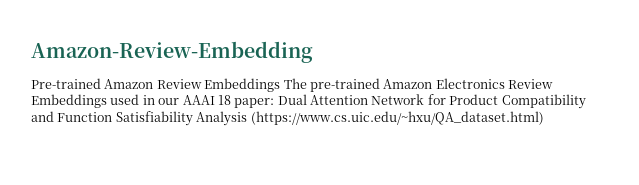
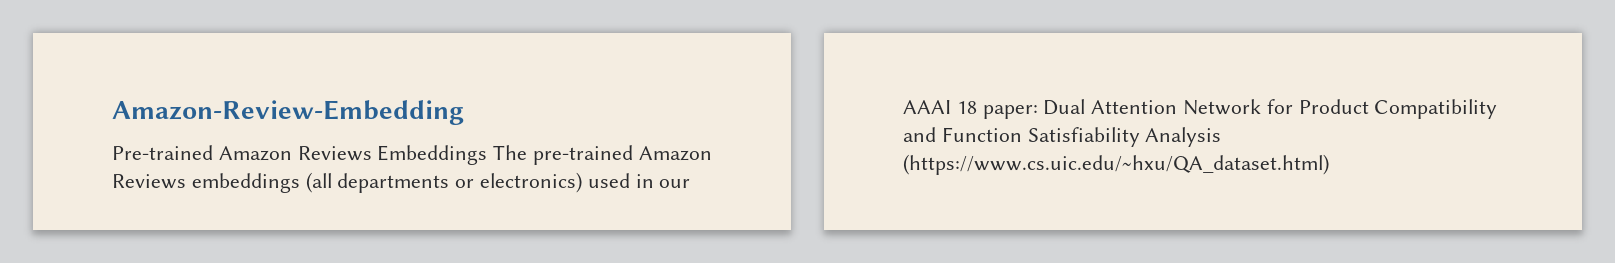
- Pre-trained Amazon Review Embeddings The pre-trained Amazon Electronics Review Embeddings used in our AAAI 18 paper: Dual Attention Network for Product Compatibility and Function Satisfiability Analysis (https://www.cs.uic.edu/~hxu/QA_dataset.html)
+ Pre-trained Amazon Reviews Embeddings The pre-trained Amazon Reviews embeddings (all departments or electronics) used in our AAAI 18 paper: Dual Attention Network for Product Compatibility and Function Satisfiability Analysis (https://www.cs.uic.edu/~hxu/QA_dataset.html)

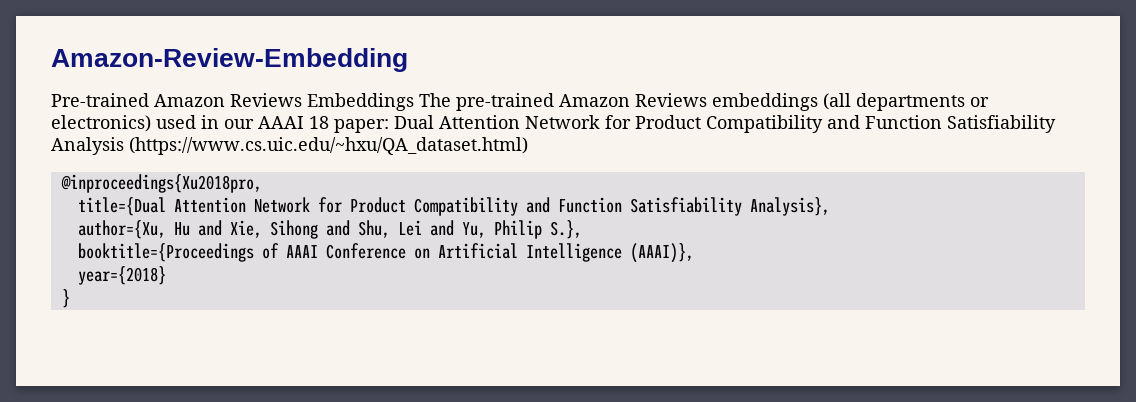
+ @inproceedings{Xu2018pro,
+ title={Dual Attention Network for Product Compatibility and Function Satisfiability Analysis},
+ author={Xu, Hu and Xie, Sihong and Shu, Lei and Yu, Philip S.},
+ booktitle={Proceedings of AAAI Conference on Artificial Intelligence (AAAI)},
+ year={2018}
+ }

